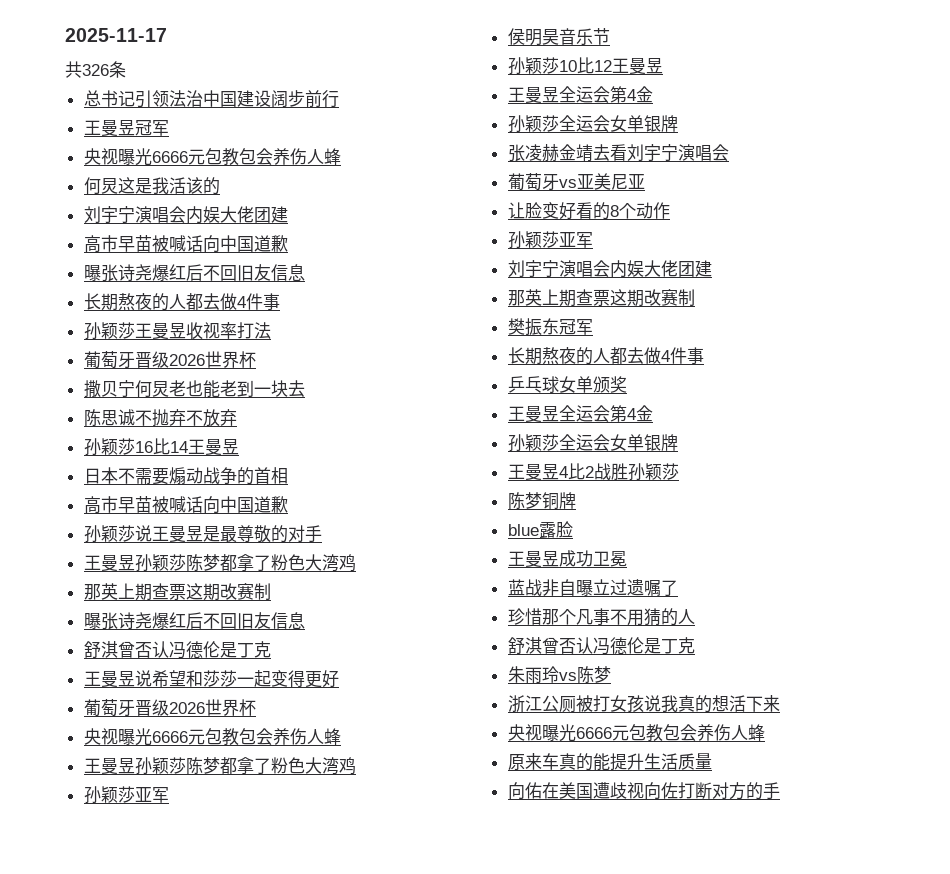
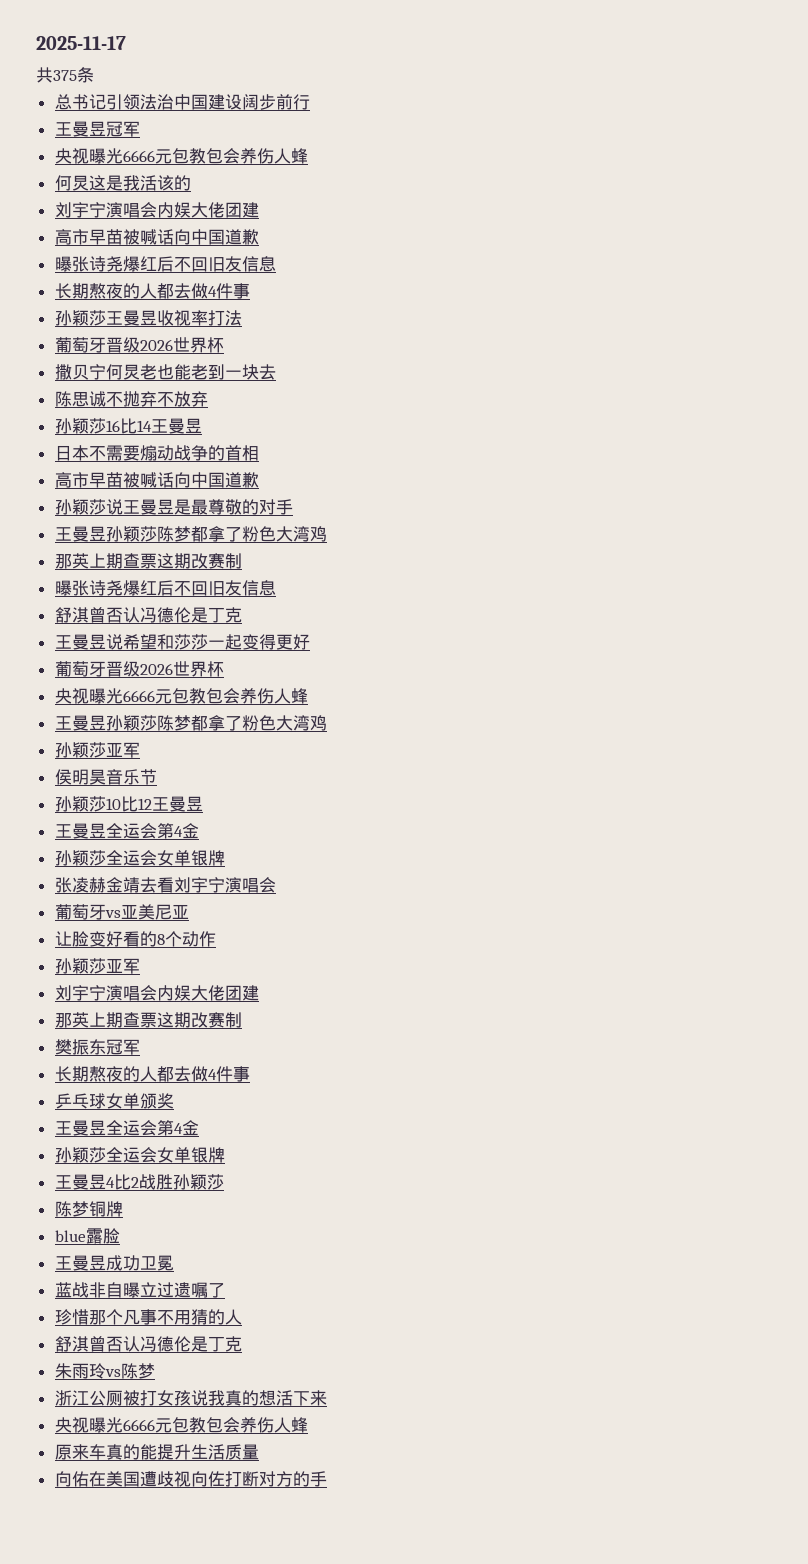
- 共326条
+ 共375条

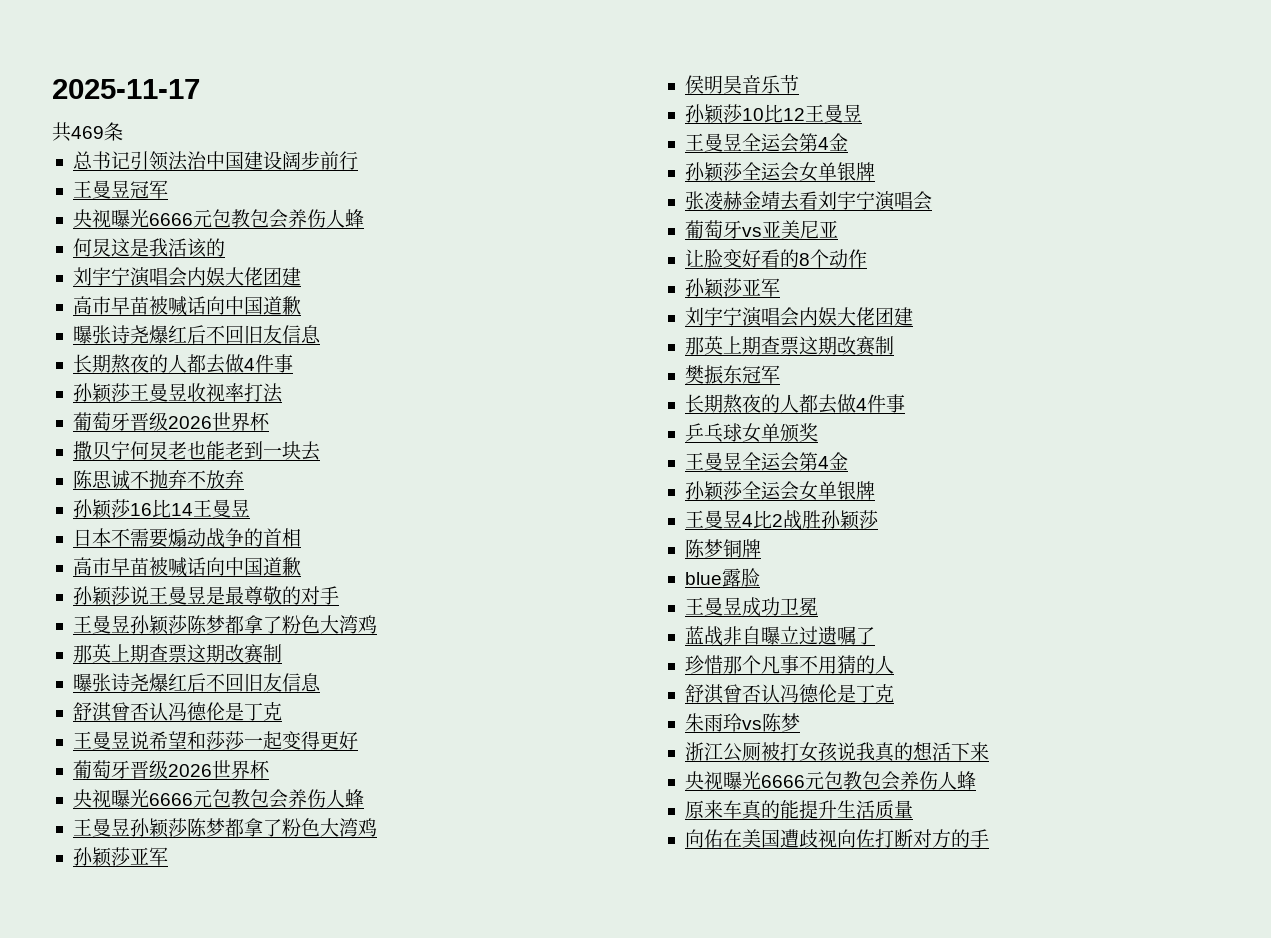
- 共375条
+ 共469条

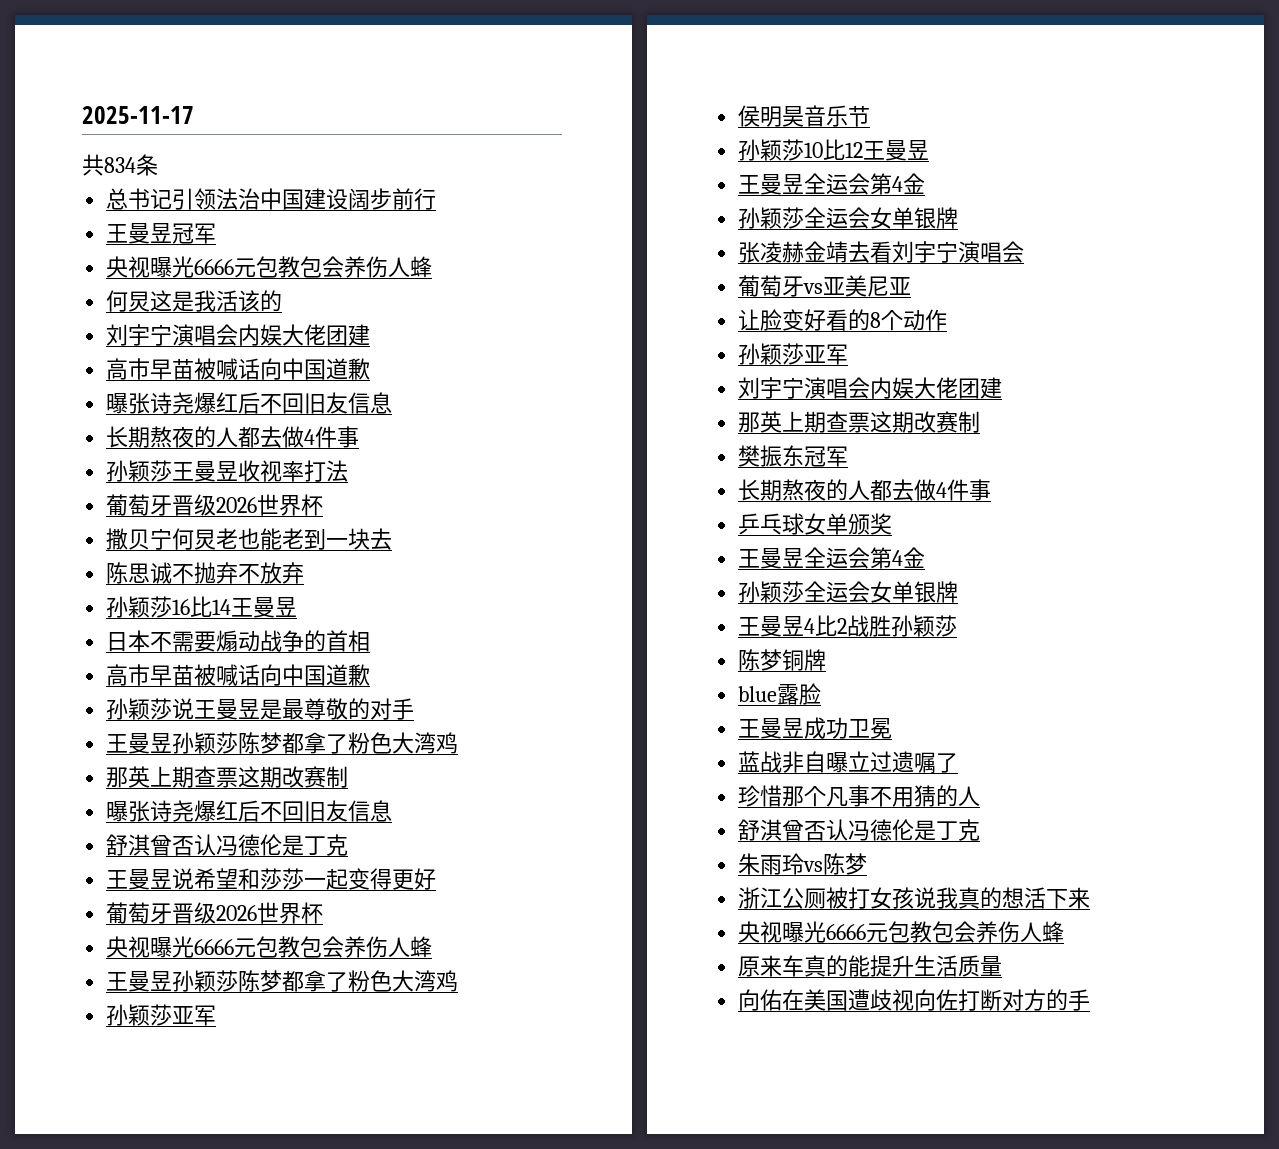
- 共469条
+ 共834条

